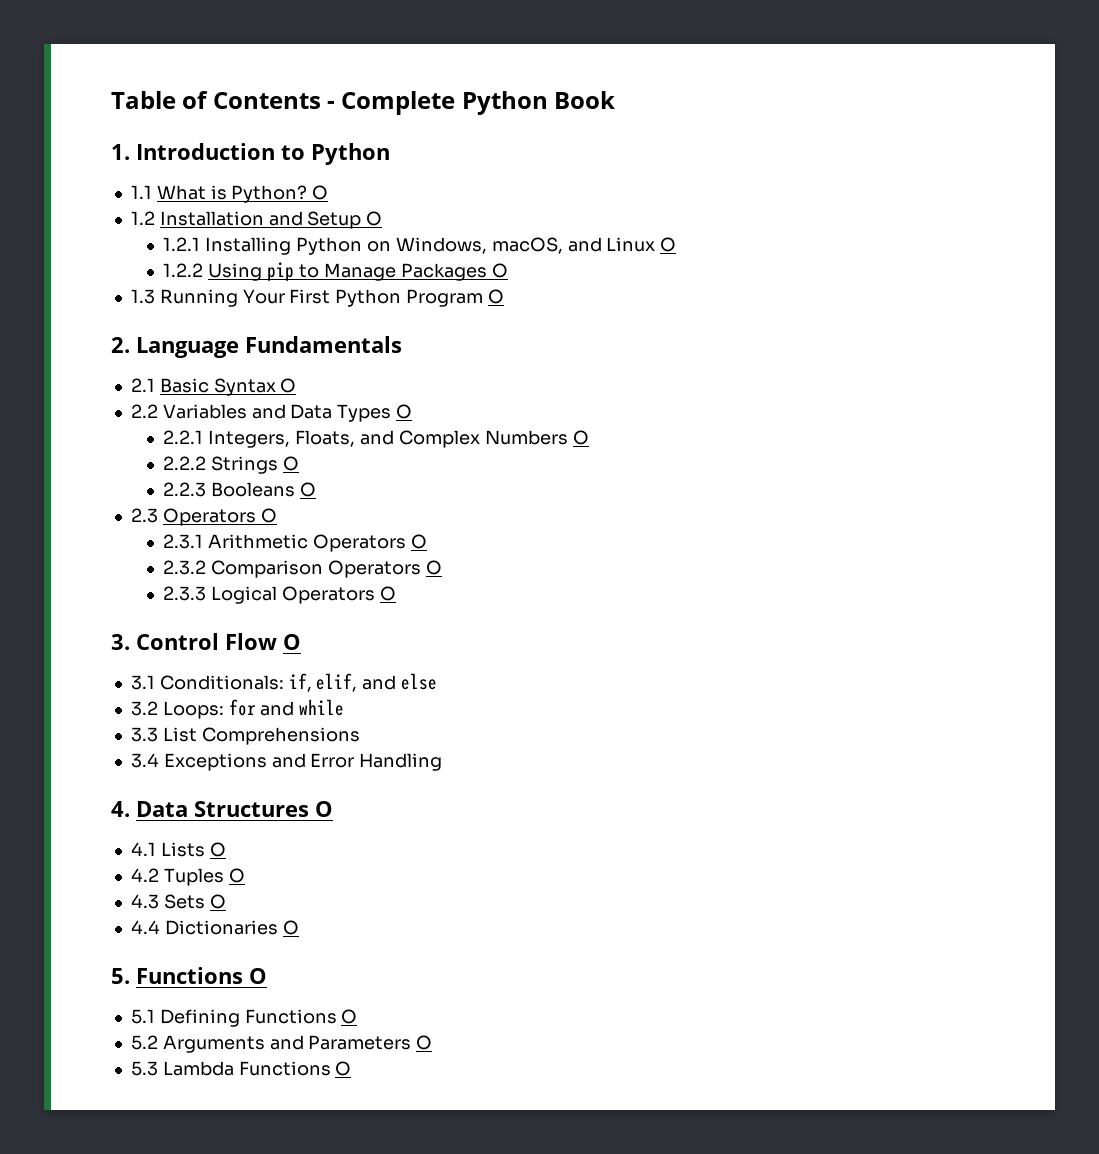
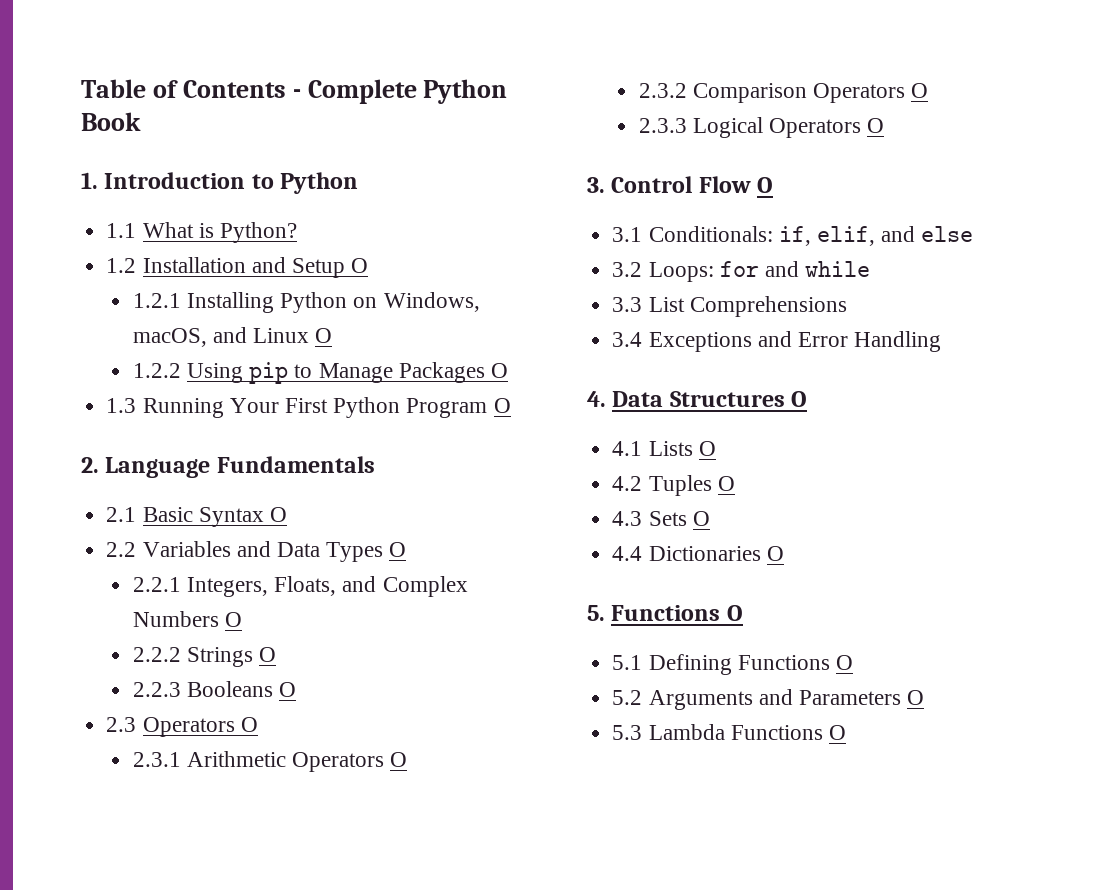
- 1.1 What is Python? O
+ 1.1 What is Python?

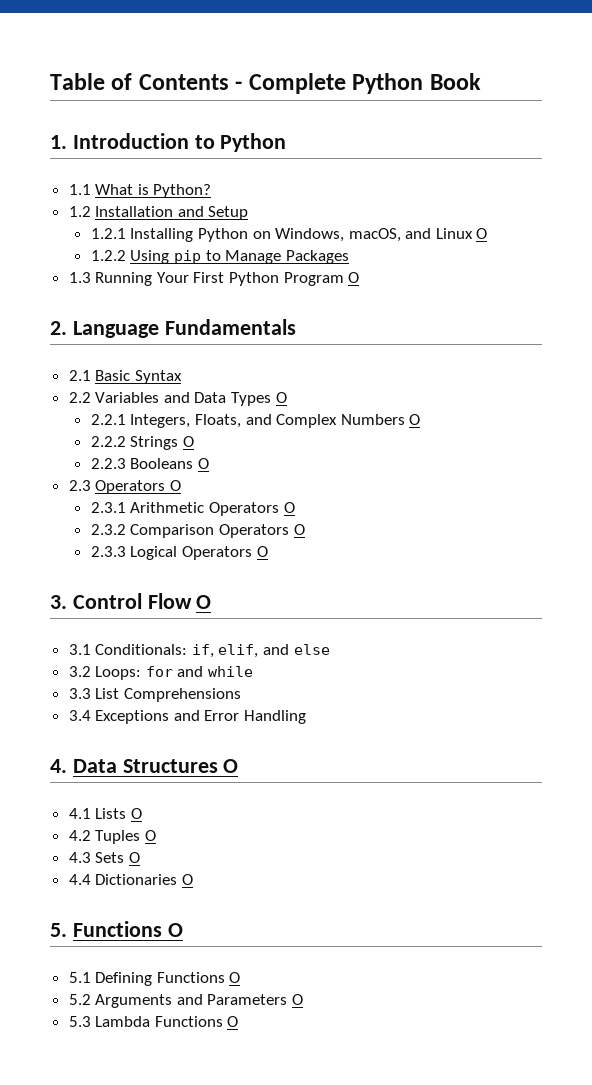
- 1.2 Installation and Setup O
+ 1.2 Installation and Setup
- 1.2.2 Using pip to Manage Packages O
+ 1.2.2 Using pip to Manage Packages
- 2.1 Basic Syntax O
+ 2.1 Basic Syntax

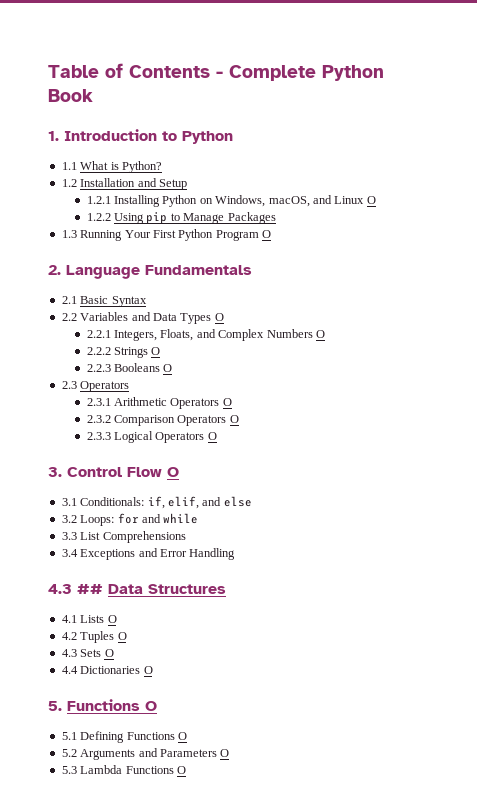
- 2.3 Operators O
+ 2.3 Operators
- 4. Data Structures O
+ 4.3 ## Data Structures

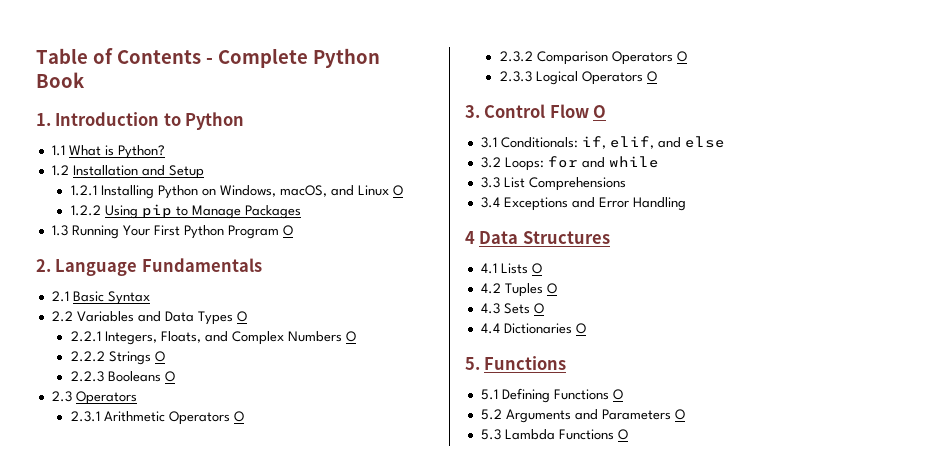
- 4.3 ## Data Structures
+ 4 Data Structures
- 5. Functions O
+ 5. Functions

